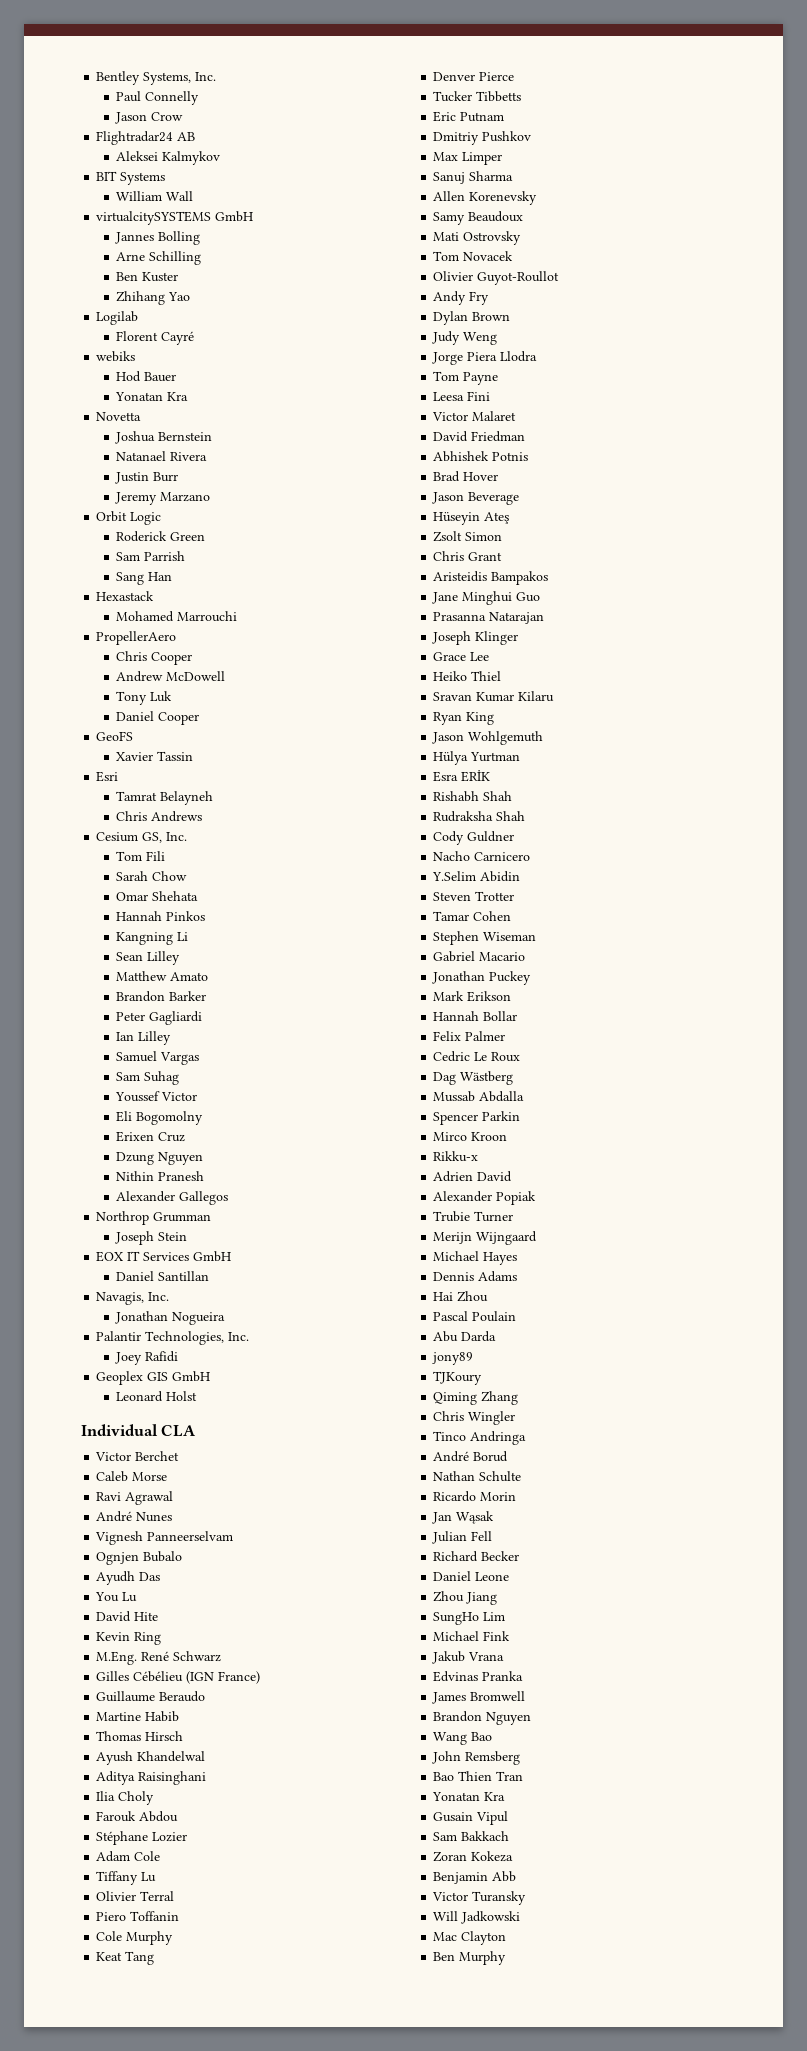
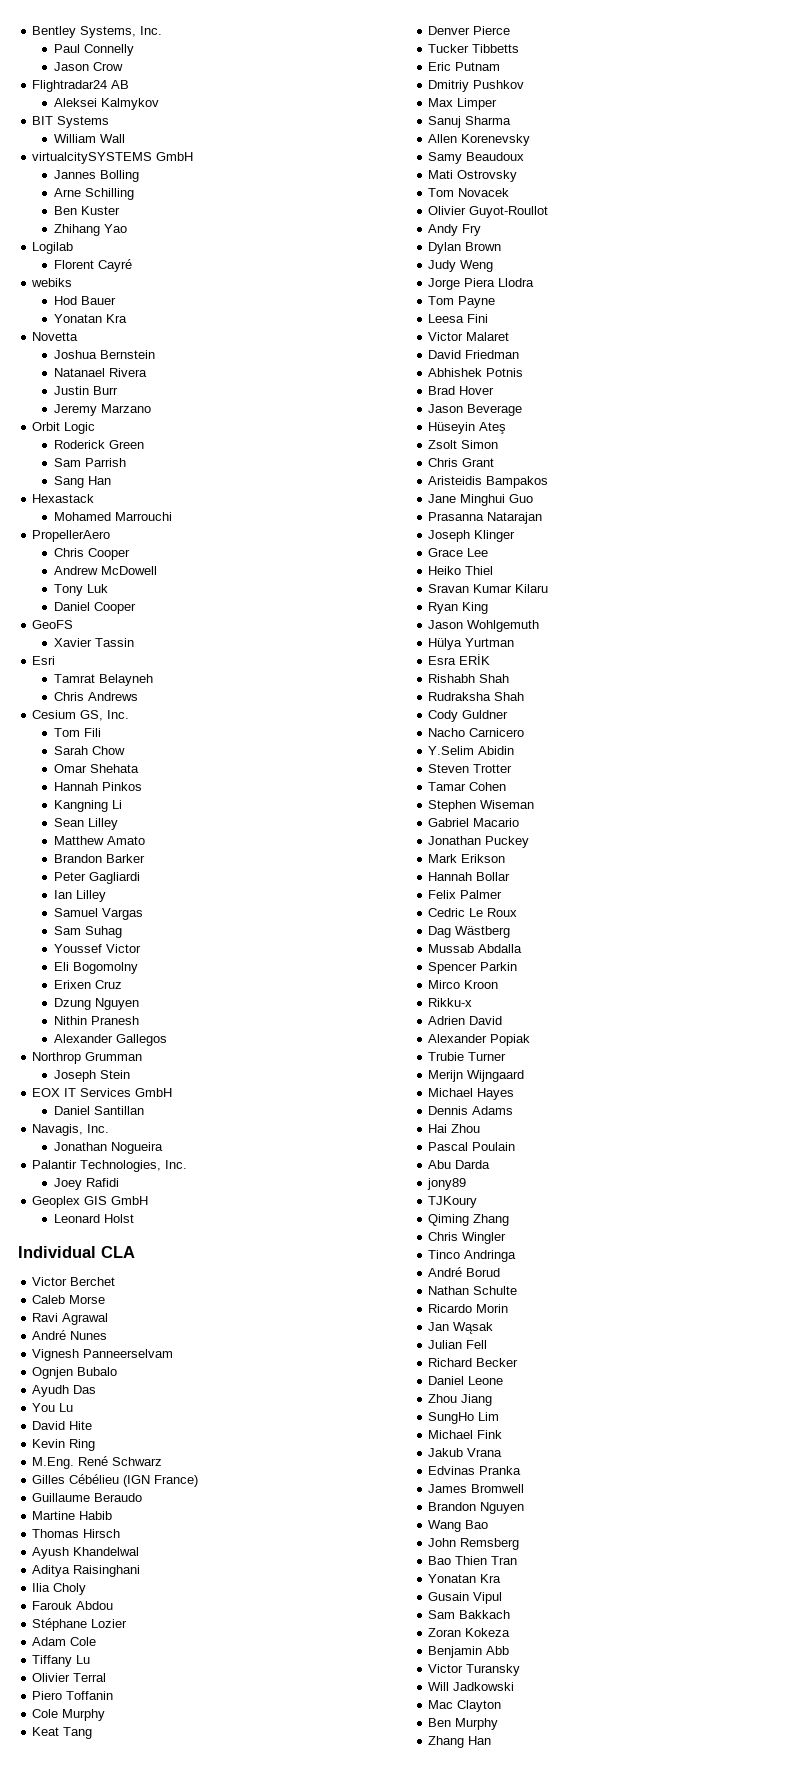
+ Zhang Han

